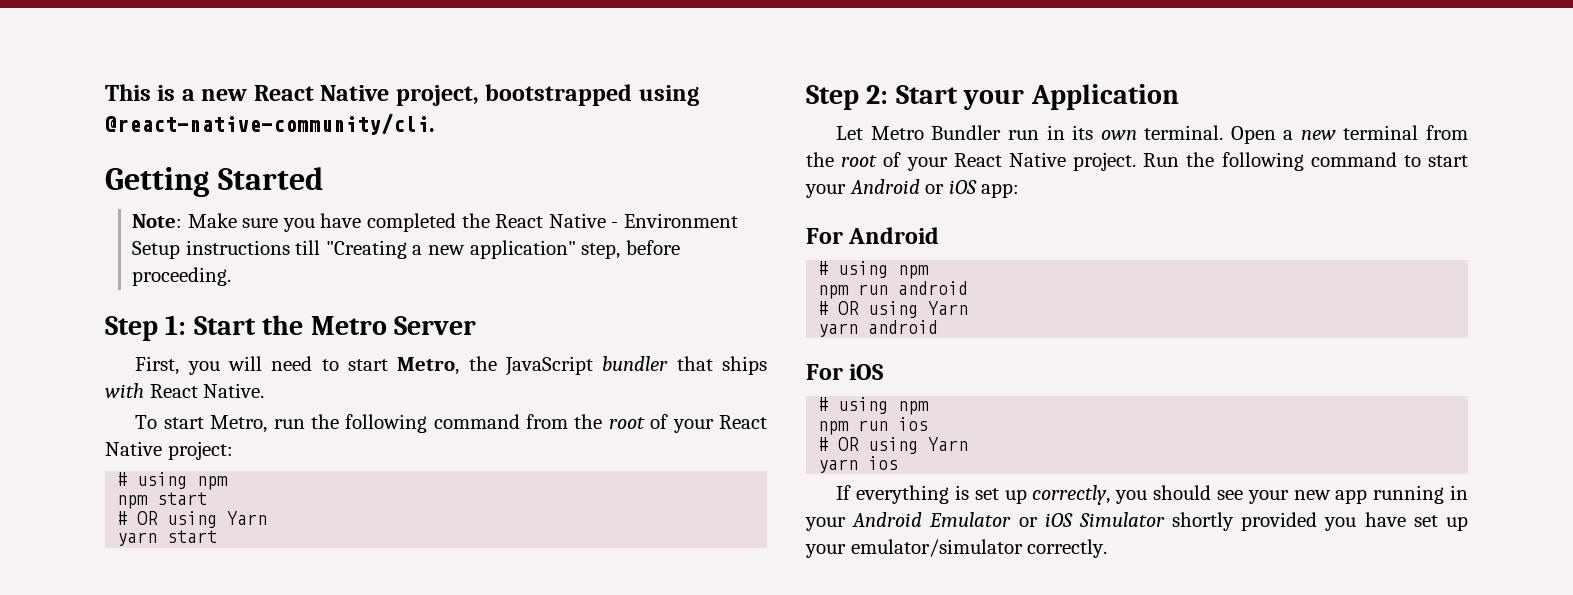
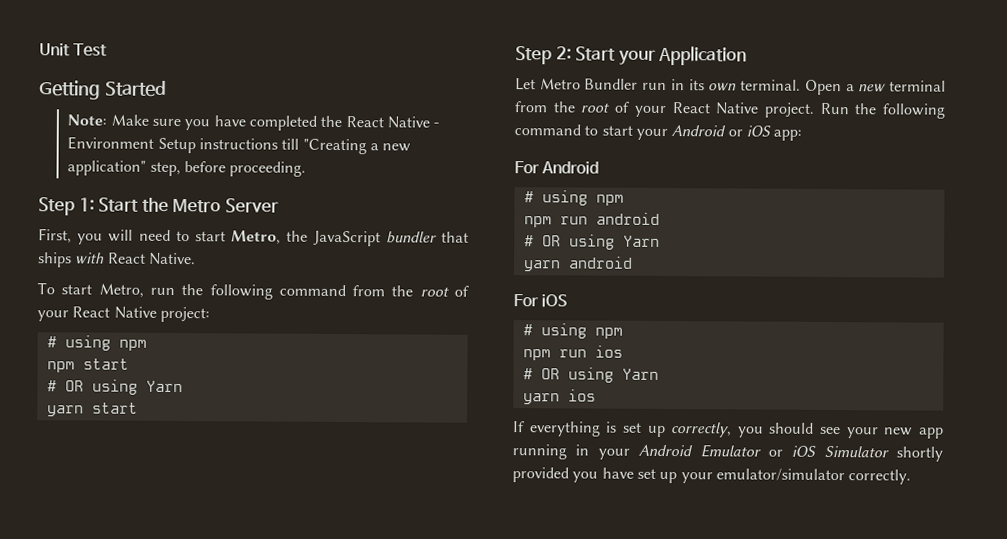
- This is a new React Native project, bootstrapped using @react-native-community/cli.
+ Unit Test

